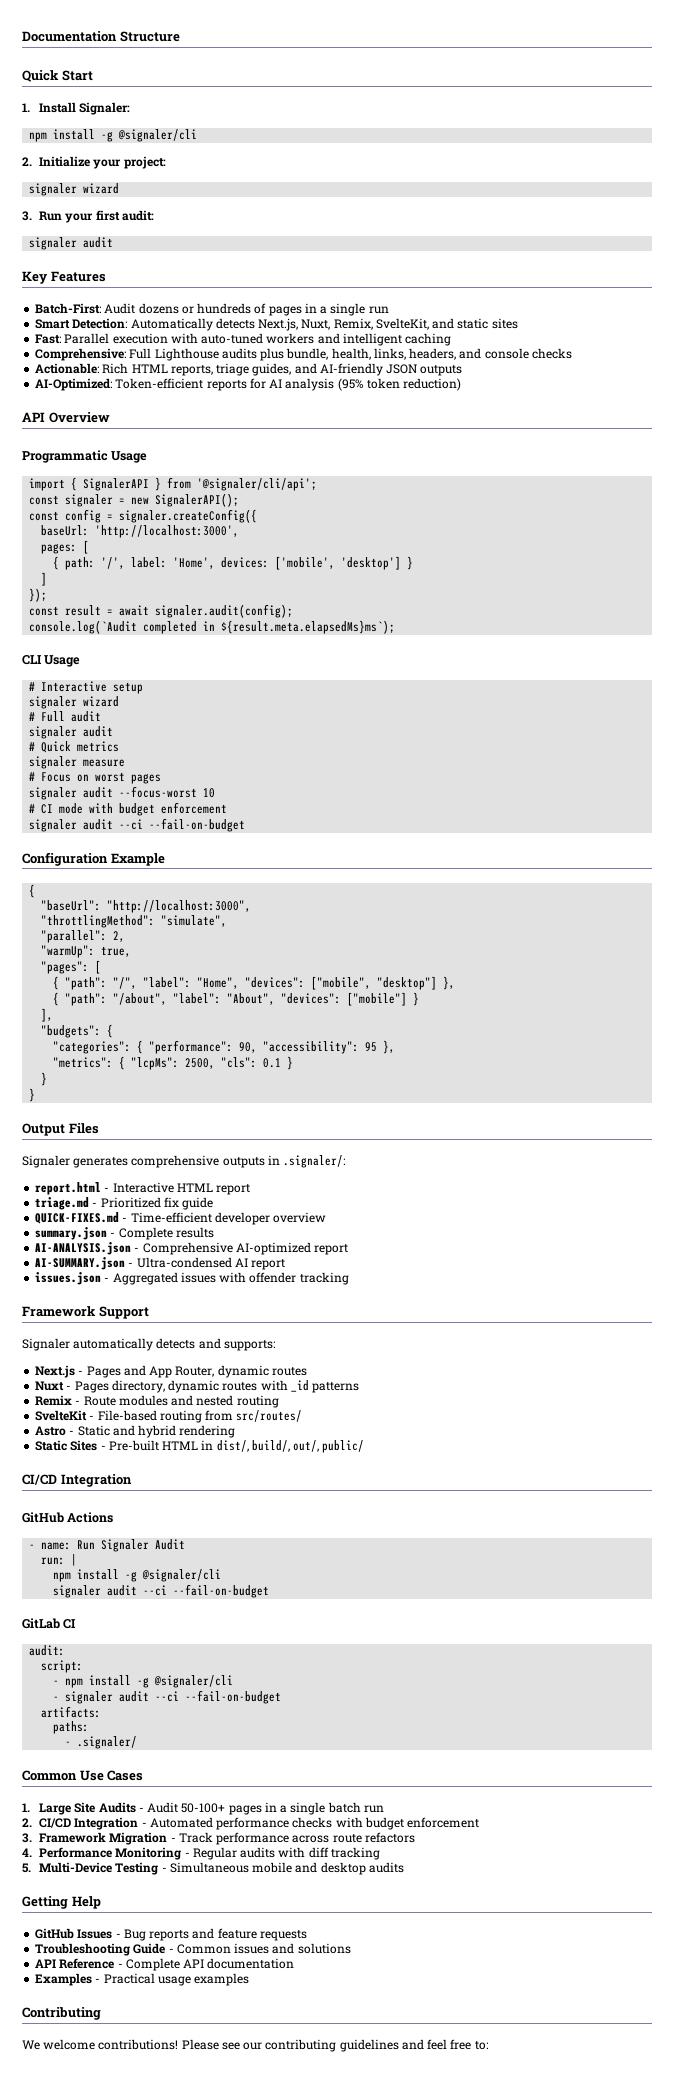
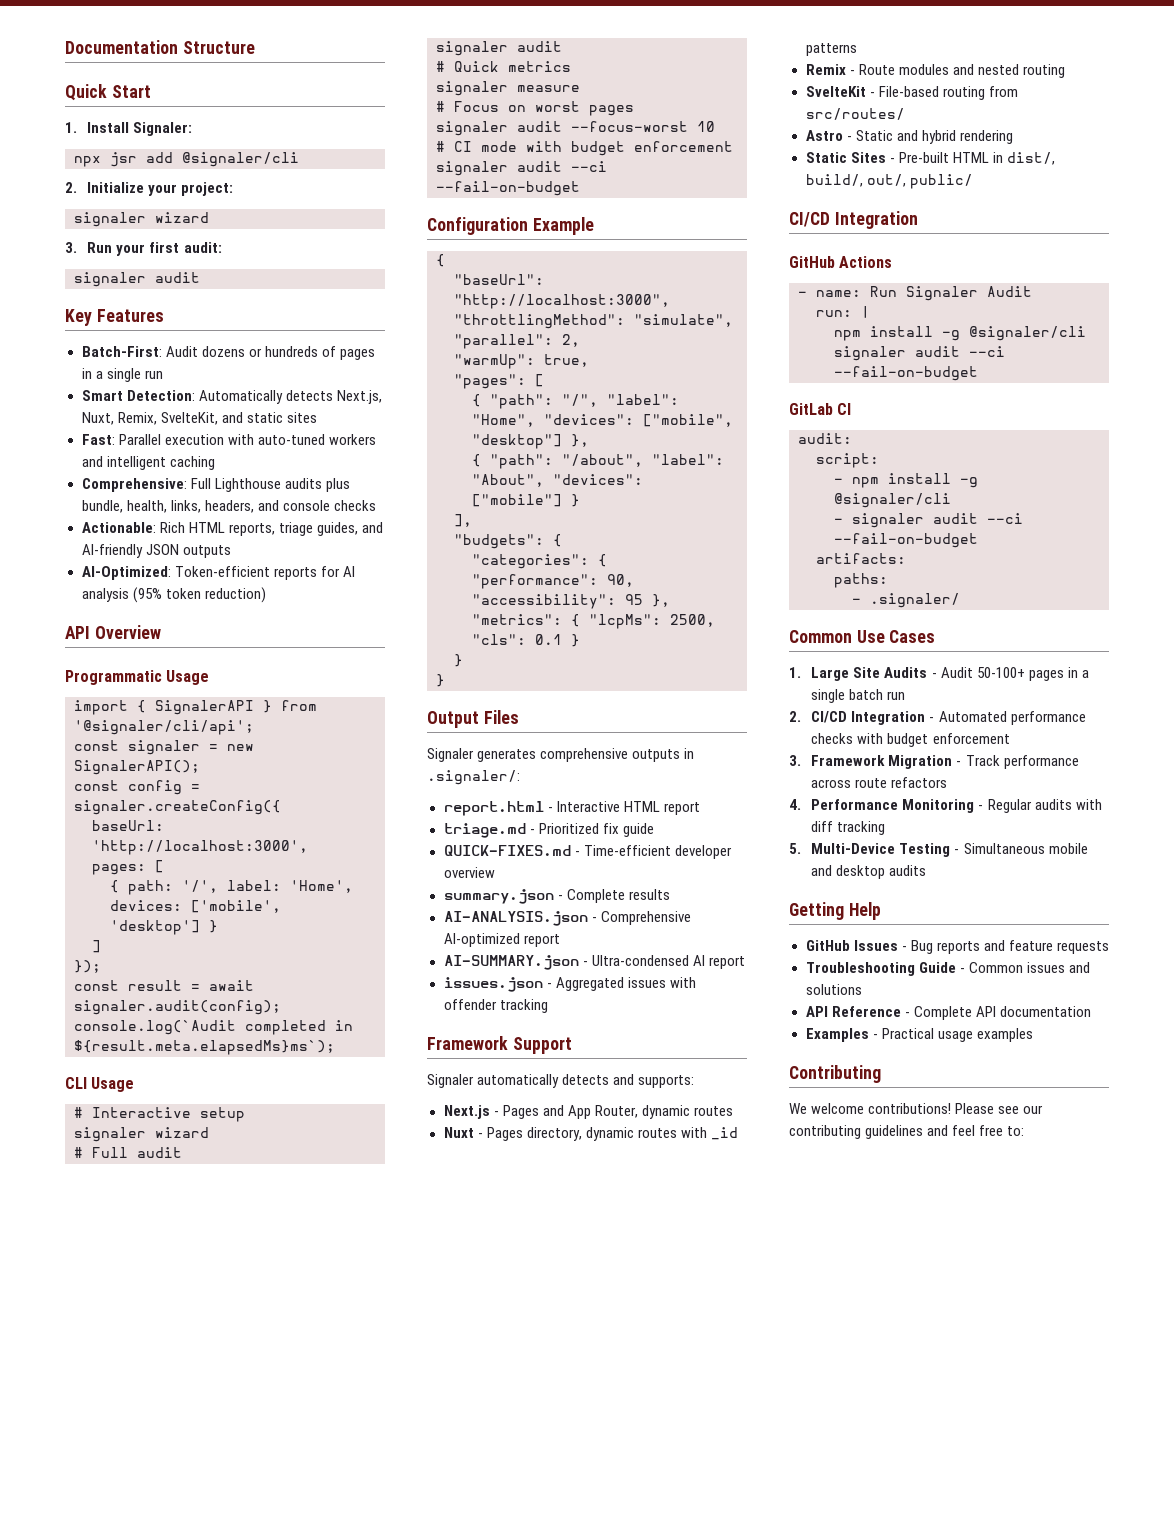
  1. Install Signaler:
- npm install -g @signaler/cli
+ npx jsr add @signaler/cli

